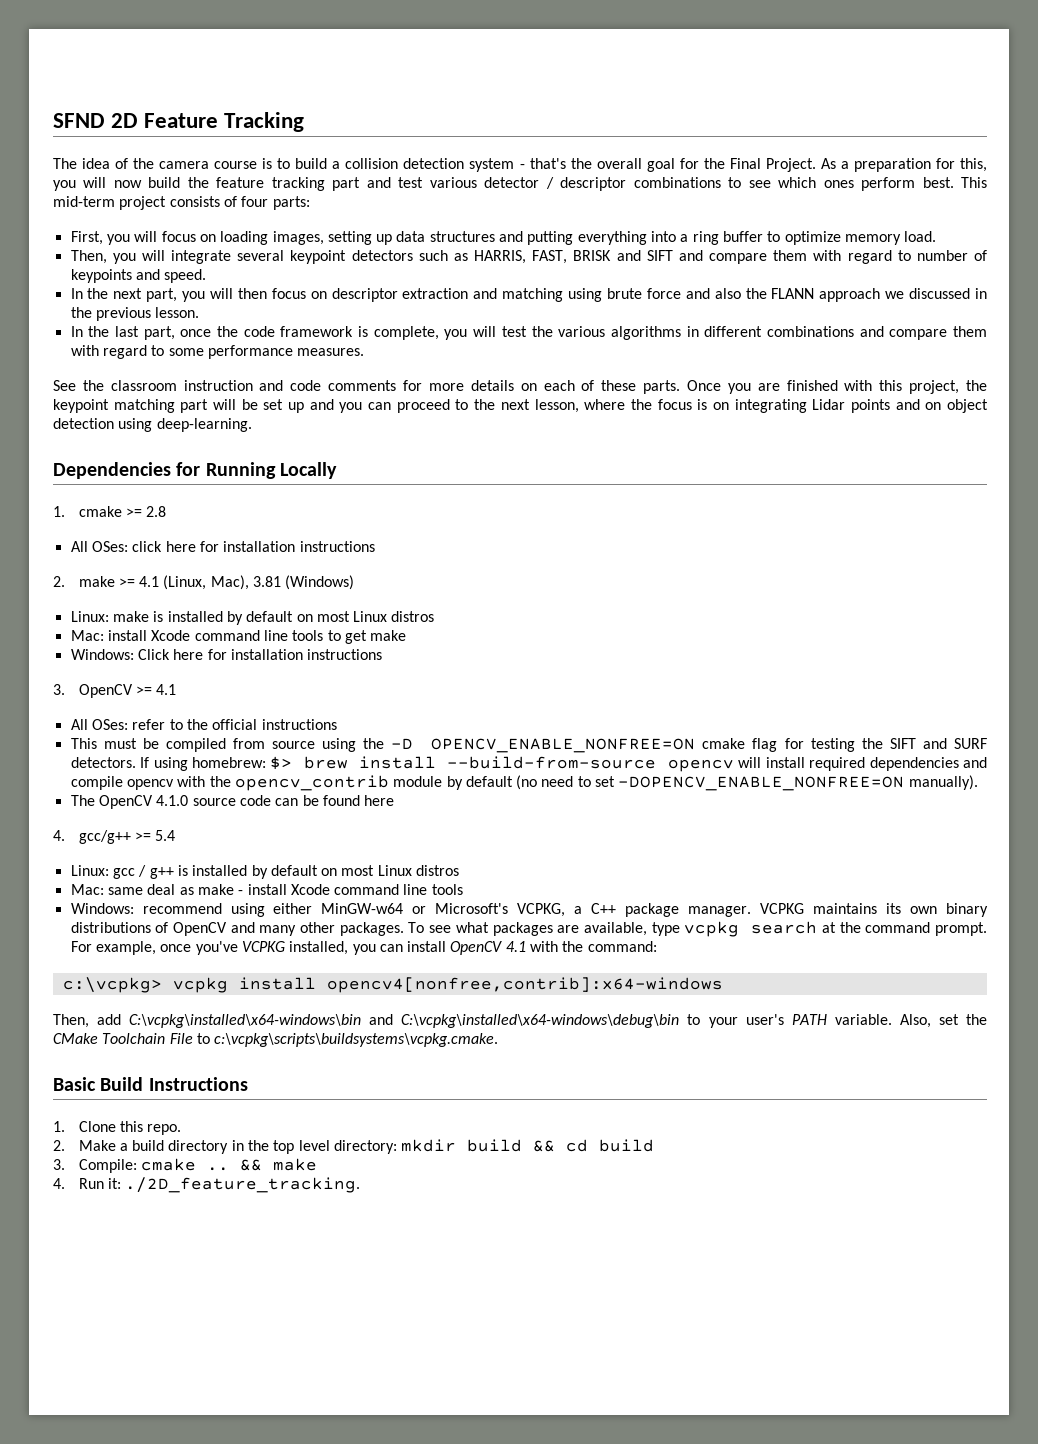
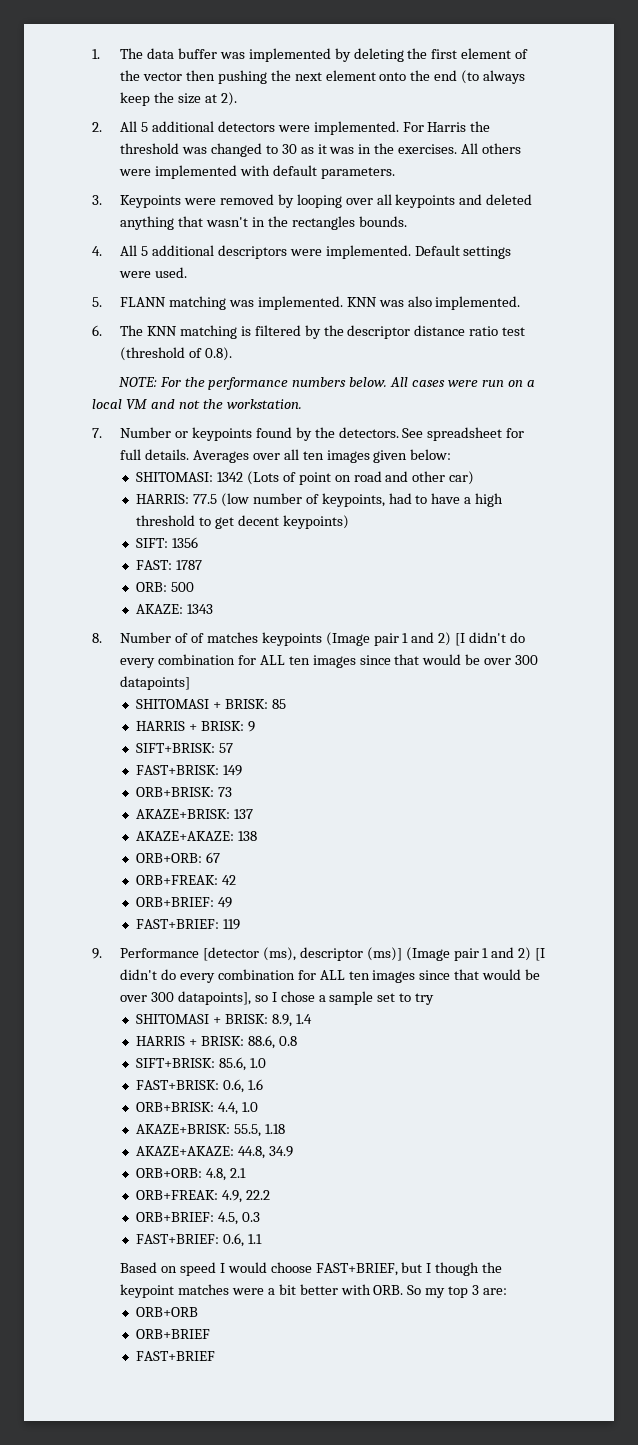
- SFND 2D Feature Tracking
- The idea of the camera course is to build a collision detection system - that's the overall goal for the Final Project. As a preparation for this, you will now build the feature tracking part and test various detector / descriptor combinations to see which ones perform best. This mid-term project consists of four parts:
- First, you will focus on loading images, setting up data structures and putting everything into a ring buffer to optimize memory load.
- Then, you will integrate several keypoint detectors such as HARRIS, FAST, BRISK and SIFT and compare them with regard to number of keypoints and speed.
- In the next part, you will then focus on descriptor extraction and matching using brute force and also the FLANN approach we discussed in the previous lesson.
- In the last part, once the code framework is complete, you will test the various algorithms in different combinations and compare them with regard to some performance measures.
- See the classroom instruction and code comments for more details on each of these parts. Once you are finished with this project, the keypoint matching part will be set up and you can proceed to the next lesson, where the focus is on integrating Lidar points and on object detection using deep-learning.
- Dependencies for Running Locally
- 1. cmake >= 2.8
- All OSes: click here for installation instructions
- 2. make >= 4.1 (Linux, Mac), 3.81 (Windows)
- Linux: make is installed by default on most Linux distros
- Mac: install Xcode command line tools to get make
- Windows: Click here for installation instructions
- 3. OpenCV >= 4.1
- All OSes: refer to the official instructions
- This must be compiled from source using the -D OPENCV_ENABLE_NONFREE=ON cmake flag for testing the SIFT and SURF detectors. If using homebrew: $> brew install --build-from-source opencv will install required dependencies and compile opencv with the opencv_contrib module by default (no need to set -DOPENCV_ENABLE_NONFREE=ON manually).
- The OpenCV 4.1.0 source code can be found here
- 4. gcc/g++ >= 5.4
- Linux: gcc / g++ is installed by default on most Linux distros
- Mac: same deal as make - install Xcode command line tools
- Windows: recommend using either MinGW-w64 or Microsoft's VCPKG, a C++ package manager. VCPKG maintains its own binary distributions of OpenCV and many other packages. To see what packages are available, type vcpkg search at the command prompt. For example, once you've VCPKG installed, you can install OpenCV 4.1 with the command:
- c:\vcpkg> vcpkg install opencv4[nonfree,contrib]:x64-windows
- Then, add C:\vcpkg\installed\x64-windows\bin and C:\vcpkg\installed\x64-windows\debug\bin to your user's PATH variable. Also, set the CMake Toolchain File to c:\vcpkg\scripts\buildsystems\vcpkg.cmake.
- Basic Build Instructions
- 1. Clone this repo.
- 2. Make a build directory in the top level directory: mkdir build && cd build
- 3. Compile: cmake .. && make
- 4. Run it: ./2D_feature_tracking.
+ 1. The data buffer was implemented by deleting the first element of the vector then pushing the next element onto the end (to always keep the size at 2).
+ 2. All 5 additional detectors were implemented. For Harris the threshold was changed to 30 as it was in the exercises. All others were implemented with default parameters.
+ 3. Keypoints were removed by looping over all keypoints and deleted anything that wasn't in the rectangles bounds.
+ 4. All 5 additional descriptors were implemented. Default settings were used.
+ 5. FLANN matching was implemented. KNN was also implemented.
+ 6. The KNN matching is filtered by the descriptor distance ratio test (threshold of 0.8).
+ NOTE: For the performance numbers below. All cases were run on a local VM and not the workstation.
+ 7. Number or keypoints found by the detectors. See spreadsheet for full details. Averages over all ten images given below:
+ SHITOMASI: 1342 (Lots of point on road and other car)
+ HARRIS: 77.5 (low number of keypoints, had to have a high threshold to get decent keypoints)
+ SIFT: 1356
+ FAST: 1787
+ ORB: 500
+ AKAZE: 1343
+ 8. Number of of matches keypoints (Image pair 1 and 2) [I didn't do every combination for ALL ten images since that would be over 300 datapoints]
+ SHITOMASI + BRISK: 85
+ HARRIS + BRISK: 9
+ SIFT+BRISK: 57
+ FAST+BRISK: 149
+ ORB+BRISK: 73
+ AKAZE+BRISK: 137
+ AKAZE+AKAZE: 138
+ ORB+ORB: 67
+ ORB+FREAK: 42
+ ORB+BRIEF: 49
+ FAST+BRIEF: 119
+ 9. Performance [detector (ms), descriptor (ms)] (Image pair 1 and 2) [I didn't do every combination for ALL ten images since that would be over 300 datapoints], so I chose a sample set to try
+ SHITOMASI + BRISK: 8.9, 1.4
+ HARRIS + BRISK: 88.6, 0.8
+ SIFT+BRISK: 85.6, 1.0
+ FAST+BRISK: 0.6, 1.6
+ ORB+BRISK: 4.4, 1.0
+ AKAZE+BRISK: 55.5, 1.18
+ AKAZE+AKAZE: 44.8, 34.9
+ ORB+ORB: 4.8, 2.1
+ ORB+FREAK: 4.9, 22.2
+ ORB+BRIEF: 4.5, 0.3
+ FAST+BRIEF: 0.6, 1.1
+ Based on speed I would choose FAST+BRIEF, but I though the keypoint matches were a bit better with ORB. So my top 3 are:
+ ORB+ORB
+ ORB+BRIEF
+ FAST+BRIEF

